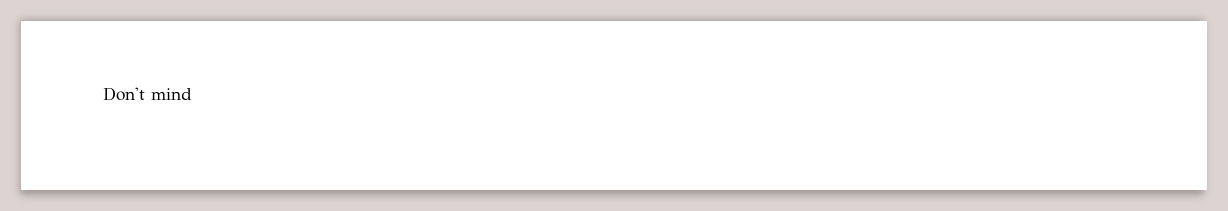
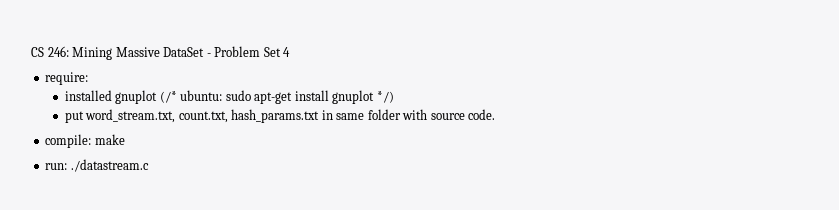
- Don't mind
+ CS 246: Mining Massive DataSet - Problem Set 4
+ require:
+ installed gnuplot (/* ubuntu: sudo apt-get install gnuplot */)
+ put word_stream.txt, count.txt, hash_params.txt in same folder with source code.
+ compile: make
+ run: ./datastream.c

